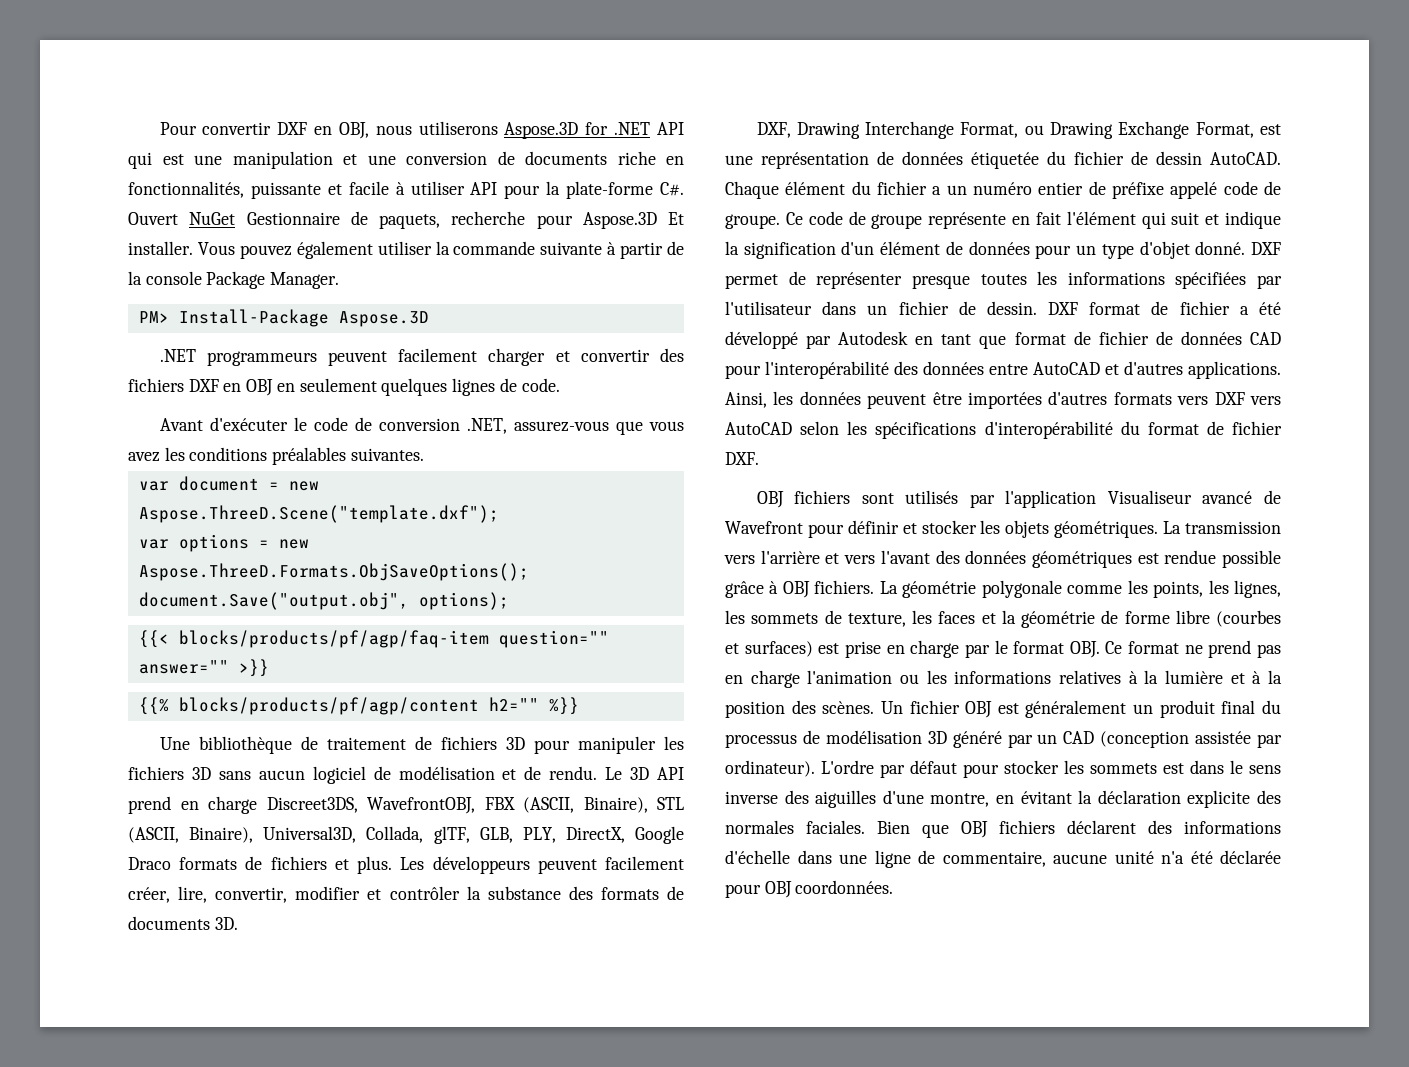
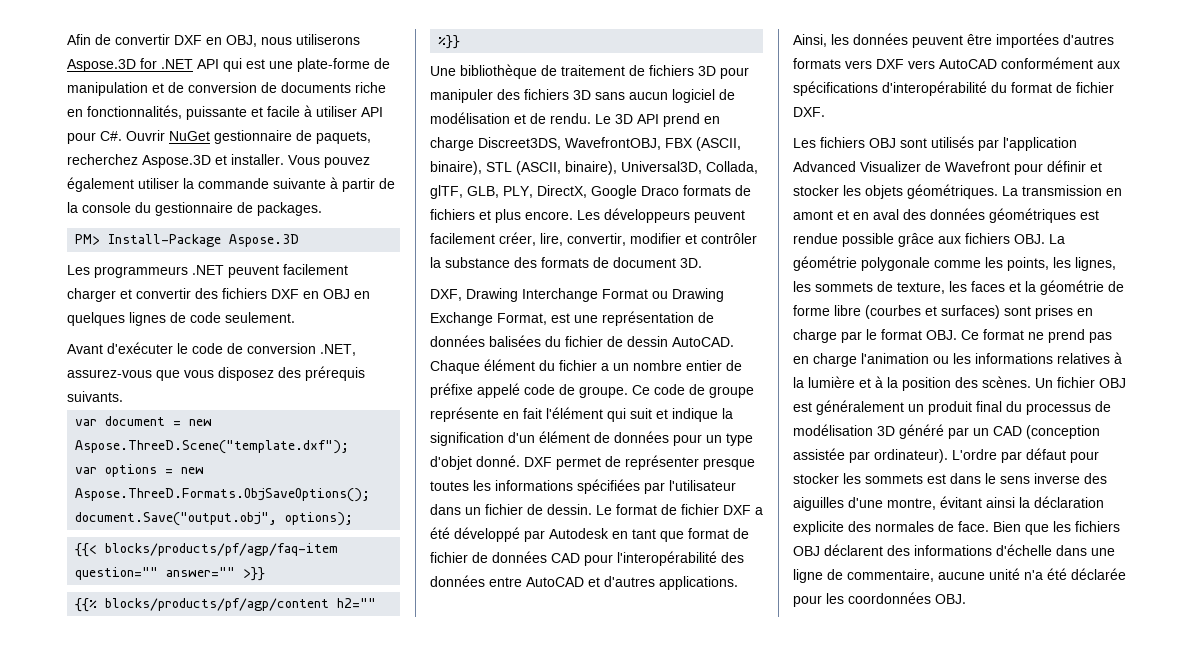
- Pour convertir DXF en OBJ, nous utiliserons Aspose.3D for .NET API qui est une manipulation et une conversion de documents riche en fonctionnalités, puissante et facile à utiliser API pour la plate-forme C#. Ouvert NuGet Gestionnaire de paquets, recherche pour Aspose.3D Et installer.
+ Afin de convertir DXF en OBJ, nous utiliserons Aspose.3D for .NET API qui est une plate-forme de manipulation et de conversion de documents riche en fonctionnalités, puissante et facile à utiliser API pour C#. Ouvrir NuGet gestionnaire de paquets, recherchez Aspose.3D et installer.
- Vous pouvez également utiliser la commande suivante à partir de la console Package Manager.
+ Vous pouvez également utiliser la commande suivante à partir de la console du gestionnaire de packages.
- .NET programmeurs peuvent facilement charger et convertir des fichiers DXF en OBJ en seulement quelques lignes de code.
+ Les programmeurs .NET peuvent facilement charger et convertir des fichiers DXF en OBJ en quelques lignes de code seulement.
- Avant d'exécuter le code de conversion .NET, assurez-vous que vous avez les conditions préalables suivantes.
+ Avant d'exécuter le code de conversion .NET, assurez-vous que vous disposez des prérequis suivants.
- Une bibliothèque de traitement de fichiers 3D pour manipuler les fichiers 3D sans aucun logiciel de modélisation et de rendu.
+ Une bibliothèque de traitement de fichiers 3D pour manipuler des fichiers 3D sans aucun logiciel de modélisation et de rendu.
- Le 3D API prend en charge Discreet3DS, WavefrontOBJ, FBX (ASCII, Binaire), STL (ASCII, Binaire), Universal3D, Collada, glTF, GLB, PLY, DirectX, Google Draco formats de fichiers et plus.
+ Le 3D API prend en charge Discreet3DS, WavefrontOBJ, FBX (ASCII, binaire), STL (ASCII, binaire), Universal3D, Collada, glTF, GLB, PLY, DirectX, Google Draco formats de fichiers et plus encore.
- Les développeurs peuvent facilement créer, lire, convertir, modifier et contrôler la substance des formats de documents 3D.
+ Les développeurs peuvent facilement créer, lire, convertir, modifier et contrôler la substance des formats de document 3D.
- DXF, Drawing Interchange Format, ou Drawing Exchange Format, est une représentation de données étiquetée du fichier de dessin AutoCAD.
+ DXF, Drawing Interchange Format ou Drawing Exchange Format, est une représentation de données balisées du fichier de dessin AutoCAD.
- Chaque élément du fichier a un numéro entier de préfixe appelé code de groupe.
+ Chaque élément du fichier a un nombre entier de préfixe appelé code de groupe.
- DXF format de fichier a été développé par Autodesk en tant que format de fichier de données CAD pour l'interopérabilité des données entre AutoCAD et d'autres applications.
+ Le format de fichier DXF a été développé par Autodesk en tant que format de fichier de données CAD pour l'interopérabilité des données entre AutoCAD et d'autres applications.
- Ainsi, les données peuvent être importées d'autres formats vers DXF vers AutoCAD selon les spécifications d'interopérabilité du format de fichier DXF.
+ Ainsi, les données peuvent être importées d'autres formats vers DXF vers AutoCAD conformément aux spécifications d'interopérabilité du format de fichier DXF.
- OBJ fichiers sont utilisés par l'application Visualiseur avancé de Wavefront pour définir et stocker les objets géométriques.
+ Les fichiers OBJ sont utilisés par l'application Advanced Visualizer de Wavefront pour définir et stocker les objets géométriques.
- La transmission vers l'arrière et vers l'avant des données géométriques est rendue possible grâce à OBJ fichiers. La géométrie polygonale comme les points, les lignes, les sommets de texture, les faces et la géométrie de forme libre (courbes et surfaces) est prise en charge par le format OBJ. Ce format ne prend pas en charge l'animation ou les informations relatives à la lumière et à la position des scènes.
+ La transmission en amont et en aval des données géométriques est rendue possible grâce aux fichiers OBJ. La géométrie polygonale comme les points, les lignes, les sommets de texture, les faces et la géométrie de forme libre (courbes et surfaces) sont prises en charge par le format OBJ. Ce format ne prend pas en charge l'animation ou les informations relatives à la lumière et à la position des scènes.
- L'ordre par défaut pour stocker les sommets est dans le sens inverse des aiguilles d'une montre, en évitant la déclaration explicite des normales faciales. Bien que OBJ fichiers déclarent des informations d'échelle dans une ligne de commentaire, aucune unité n'a été déclarée pour OBJ coordonnées.
+ L'ordre par défaut pour stocker les sommets est dans le sens inverse des aiguilles d'une montre, évitant ainsi la déclaration explicite des normales de face. Bien que les fichiers OBJ déclarent des informations d'échelle dans une ligne de commentaire, aucune unité n'a été déclarée pour les coordonnées OBJ.

